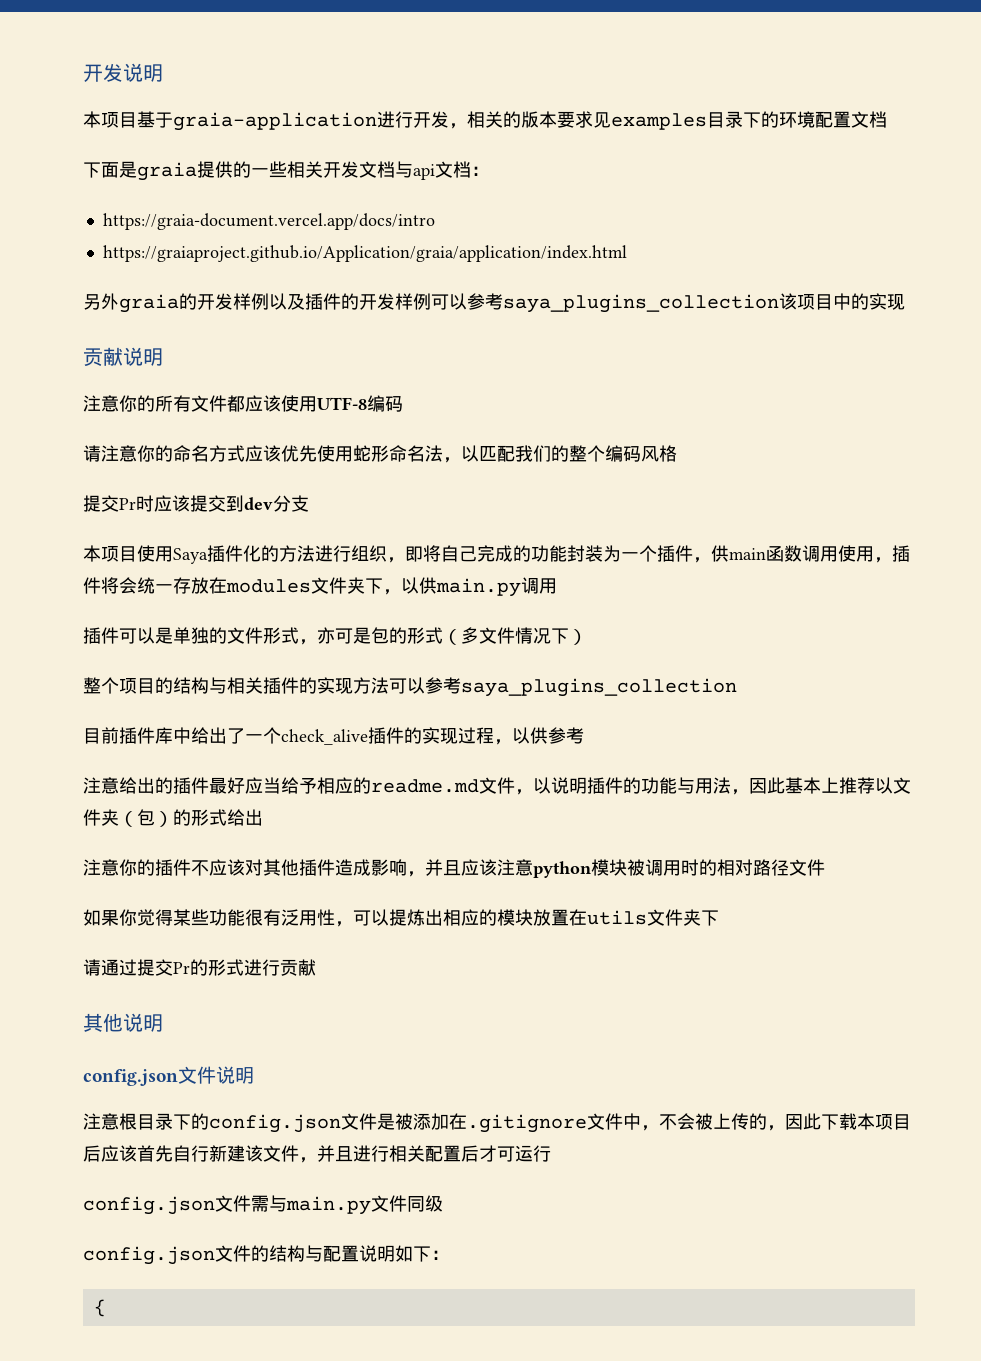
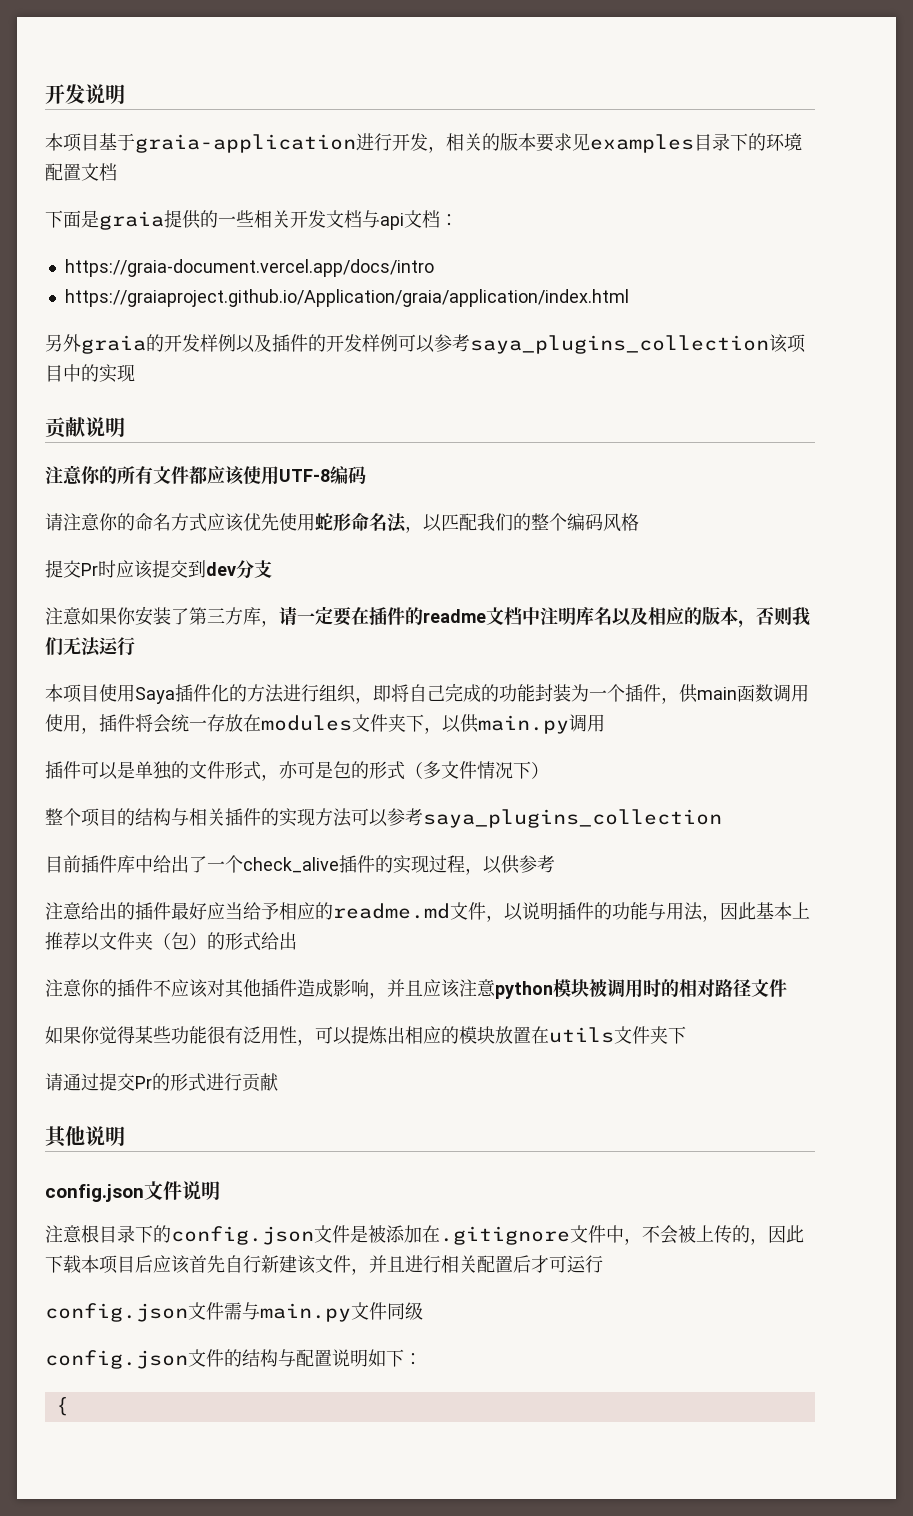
+ 注意如果你安装了第三方库，请一定要在插件的readme文档中注明库名以及相应的版本，否则我们无法运行

